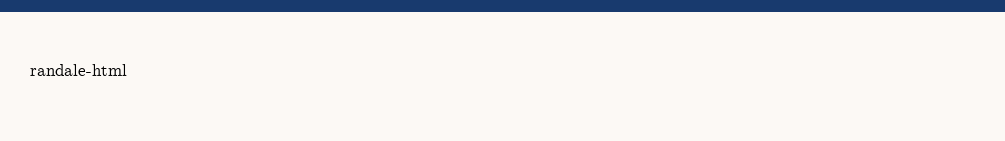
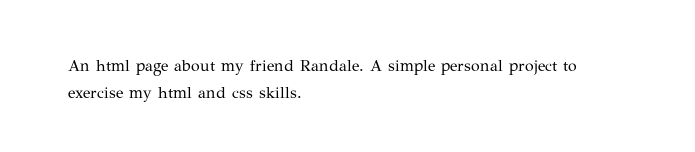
- randale-html
+ An html page about my friend Randale. A simple personal project to exercise my html and css skills.

